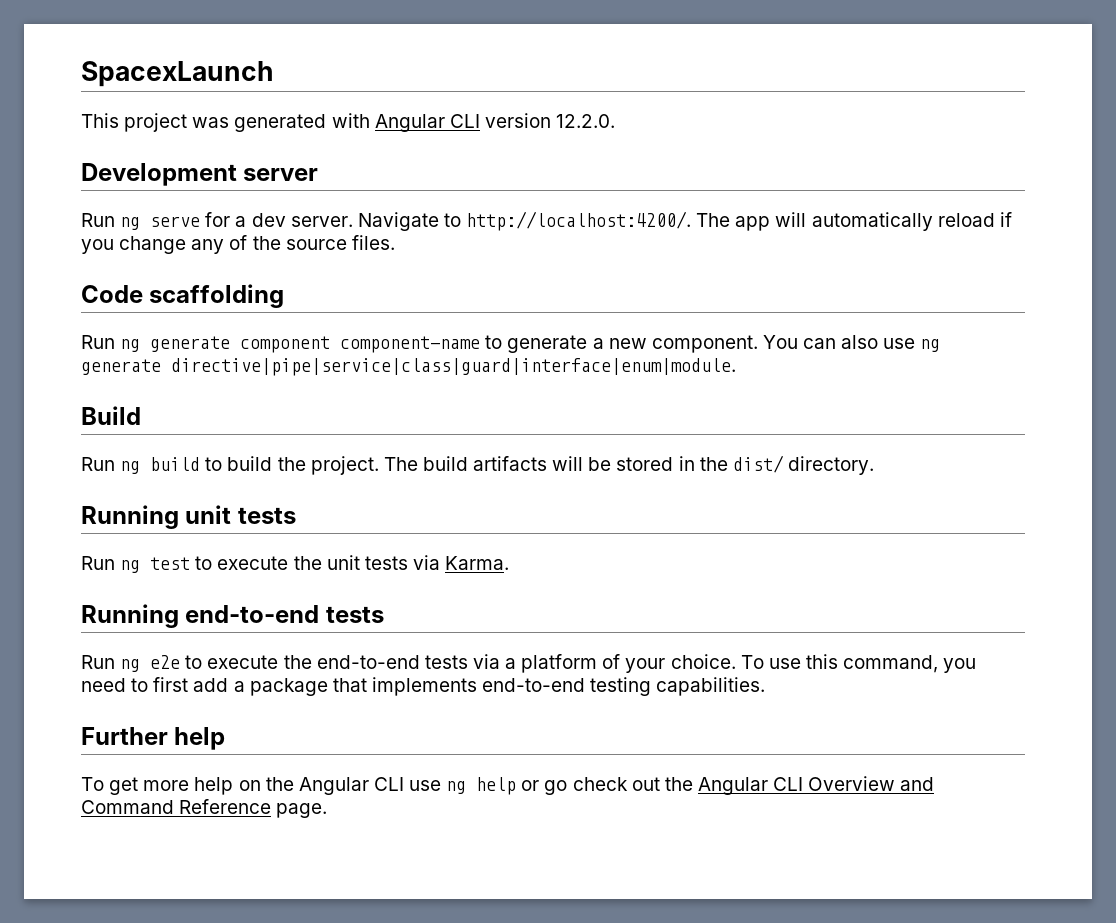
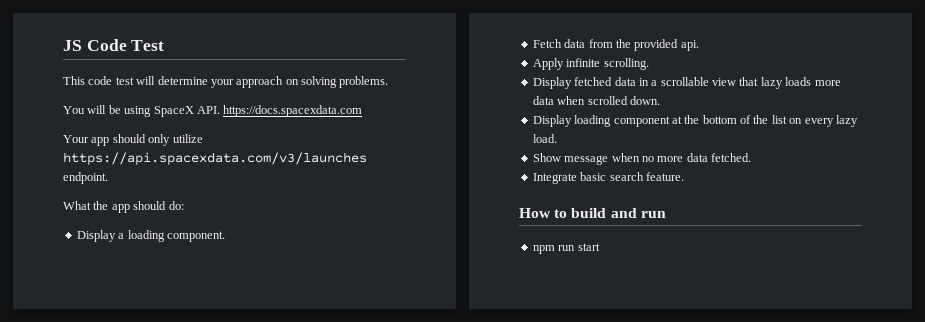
- SpacexLaunch
- This project was generated with Angular CLI version 12.2.0.
- Development server
- Run ng serve for a dev server. Navigate to http://localhost:4200/. The app will automatically reload if you change any of the source files.
- Code scaffolding
- Run ng generate component component-name to generate a new component. You can also use ng generate directive|pipe|service|class|guard|interface|enum|module.
- Build
- Run ng build to build the project. The build artifacts will be stored in the dist/ directory.
- Running unit tests
- Run ng test to execute the unit tests via Karma.
- Running end-to-end tests
- Run ng e2e to execute the end-to-end tests via a platform of your choice. To use this command, you need to first add a package that implements end-to-end testing capabilities.
- Further help
- To get more help on the Angular CLI use ng help or go check out the Angular CLI Overview and Command Reference page.
+ JS Code Test
+ This code test will determine your approach on solving problems.
+ You will be using SpaceX API. https://docs.spacexdata.com
+ Your app should only utilize https://api.spacexdata.com/v3/launches endpoint.
+ What the app should do:
+ Display a loading component.
+ Fetch data from the provided api.
+ Apply infinite scrolling.
+ Display fetched data in a scrollable view that lazy loads more data when scrolled down.
+ Display loading component at the bottom of the list on every lazy load.
+ Show message when no more data fetched.
+ Integrate basic search feature.
+ How to build and run
+ npm run start

